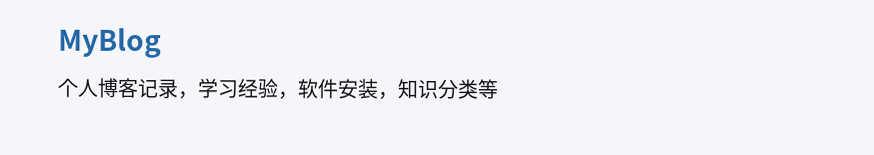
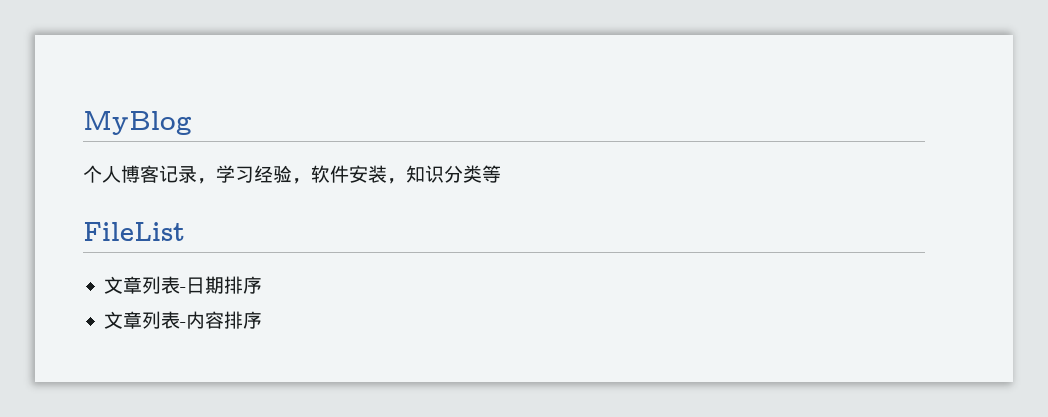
+ FileList
+ 文章列表-日期排序
+ 文章列表-内容排序

